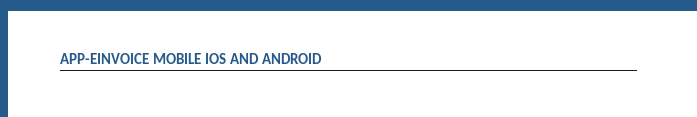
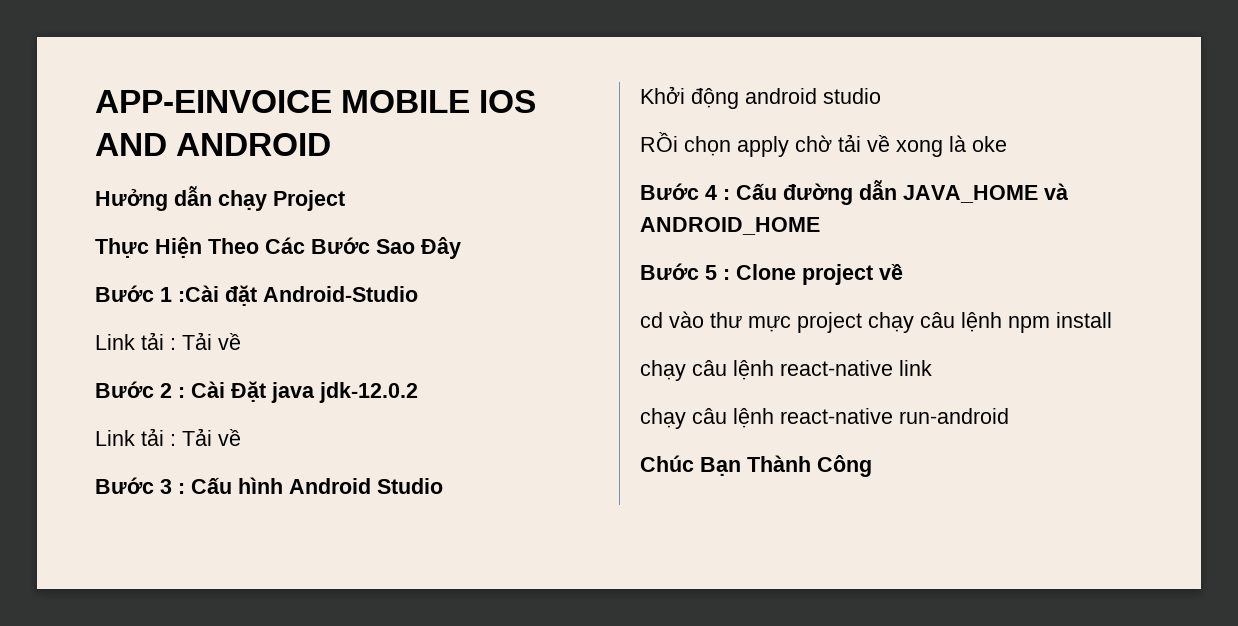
+ Hưởng dẫn chạy Project
+ Thực Hiện Theo Các Bước Sao Đây
+ Bước 1 :Cài đặt Android-Studio
+ Link tải : Tải về
+ Bước 2 : Cài Đặt java jdk-12.0.2
+ Link tải : Tải về
+ Bước 3 : Cấu hình Android Studio
+ Khởi động android studio
+ RỒi chọn apply chờ tải về xong là oke
+ Bước 4 : Cấu đường dẫn JAVA_HOME và ANDROID_HOME
+ Bước 5 : Clone project về
+ cd vào thư mực project chạy câu lệnh npm install
+ chạy câu lệnh react-native link
+ chạy câu lệnh react-native run-android
+ Chúc Bạn Thành Công

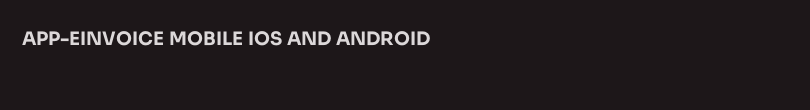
- Hưởng dẫn chạy Project
- Thực Hiện Theo Các Bước Sao Đây
- Bước 1 :Cài đặt Android-Studio
- Link tải : Tải về
- Bước 2 : Cài Đặt java jdk-12.0.2
- Link tải : Tải về
- Bước 3 : Cấu hình Android Studio
- Khởi động android studio
- RỒi chọn apply chờ tải về xong là oke
- Bước 4 : Cấu đường dẫn JAVA_HOME và ANDROID_HOME
- Bước 5 : Clone project về
- cd vào thư mực project chạy câu lệnh npm install
- chạy câu lệnh react-native link
- chạy câu lệnh react-native run-android
- Chúc Bạn Thành Công

